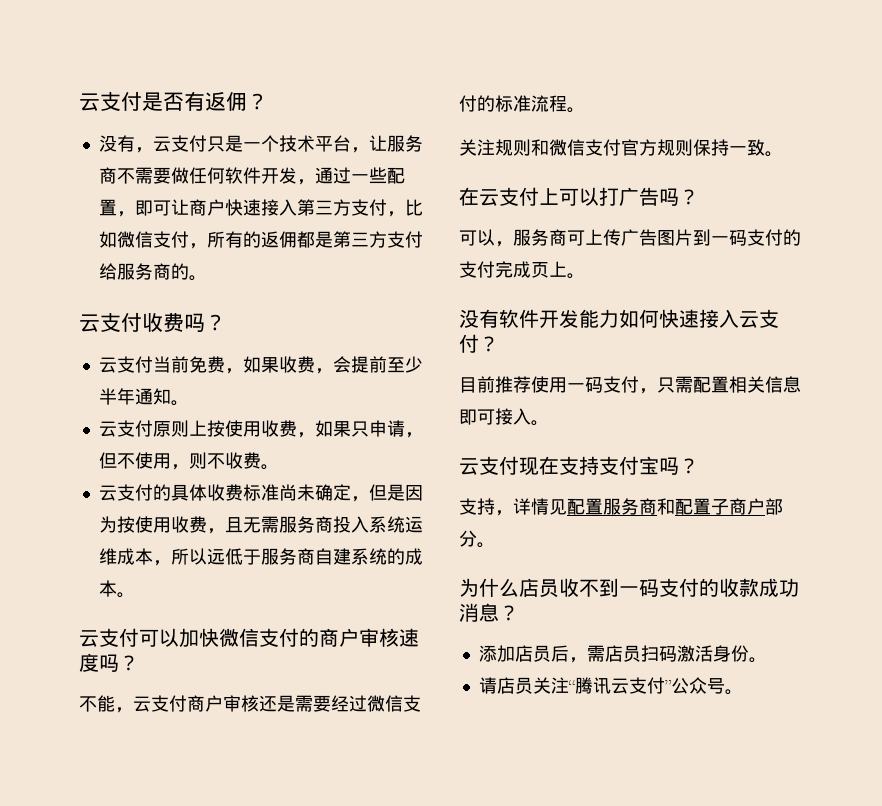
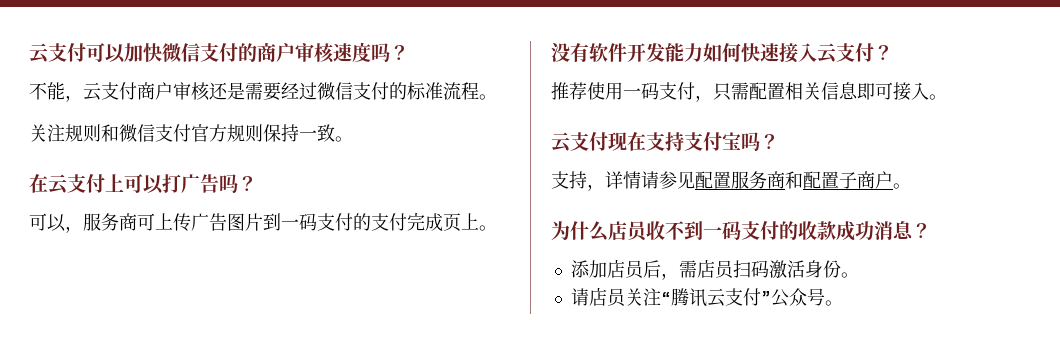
- 云支付是否有返佣？
- 没有，云支付只是一个技术平台，让服务商不需要做任何软件开发，通过一些配置，即可让商户快速接入第三方支付，比如微信支付，所有的返佣都是第三方支付给服务商的。
- 云支付收费吗？
- 云支付当前免费，如果收费，会提前至少半年通知。
- 云支付原则上按使用收费，如果只申请，但不使用，则不收费。
- 云支付的具体收费标准尚未确定，但是因为按使用收费，且无需服务商投入系统运维成本，所以远低于服务商自建系统的成本。
- 目前推荐使用一码支付，只需配置相关信息即可接入。
+ 推荐使用一码支付，只需配置相关信息即可接入。
- 支持，详情见配置服务商和配置子商户部分。
+ 支持，详情请参见配置服务商和配置子商户。

